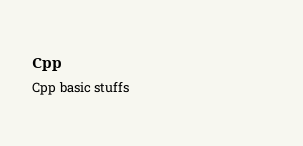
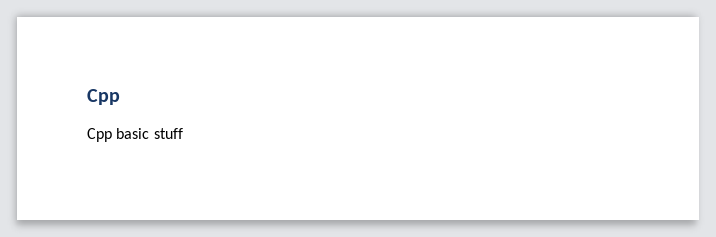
- Cpp basic stuffs
+ Cpp basic stuff

